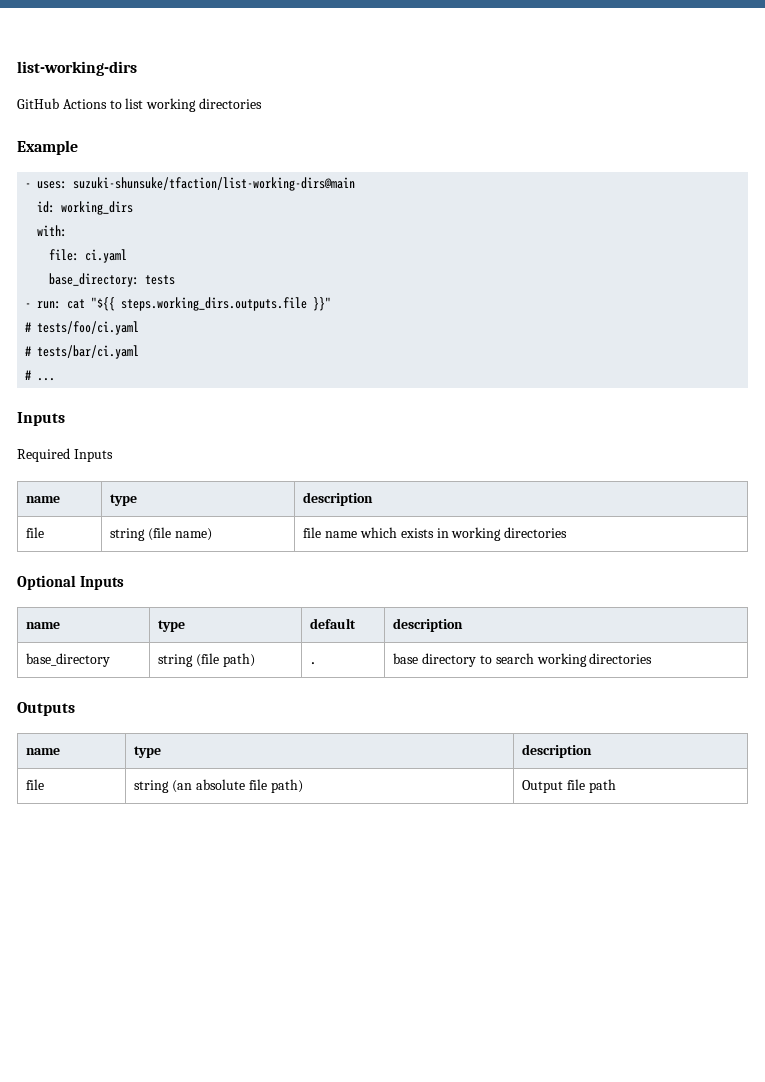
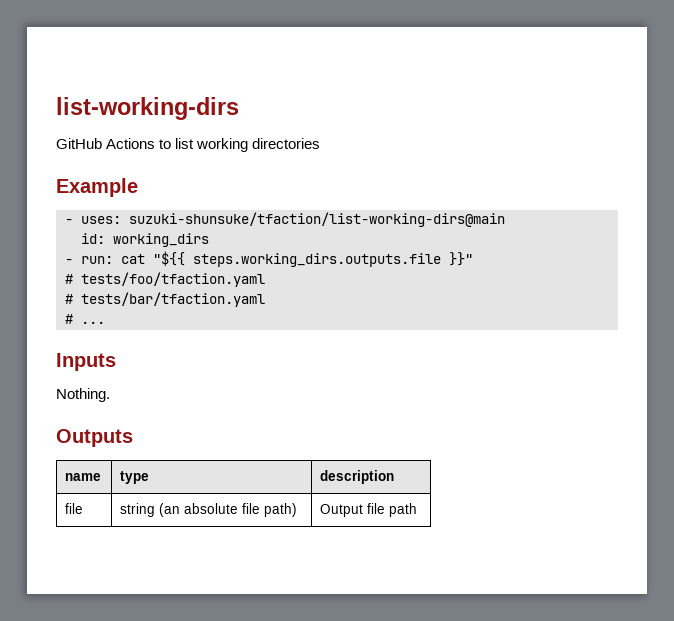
- with:
- file: ci.yaml
- base_directory: tests
- # tests/foo/ci.yaml
- # tests/bar/ci.yaml
+ # tests/foo/tfaction.yaml
+ # tests/bar/tfaction.yaml
- Required Inputs
- name | type | description
- file | string (file name) | file name which exists in working directories
- Optional Inputs
- name | type | default | description
- base_directory | string (file path) | . | base directory to search working directories
+ Nothing.

